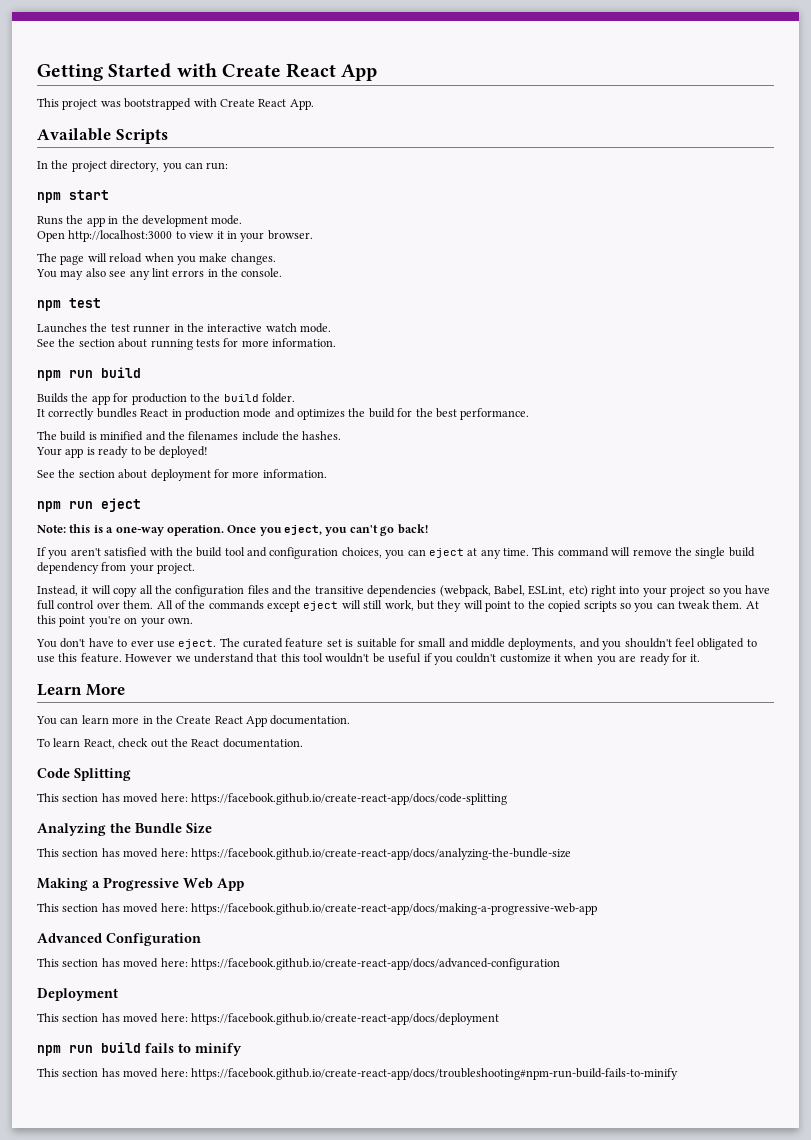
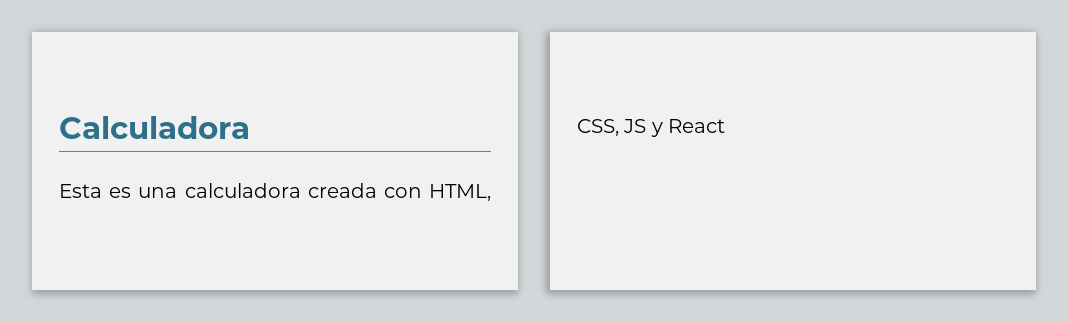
- Getting Started with Create React App
- This project was bootstrapped with Create React App.
- Available Scripts
- In the project directory, you can run:
- npm start
- Runs the app in the development mode.
- Open http://localhost:3000 to view it in your browser.
- The page will reload when you make changes.
- You may also see any lint errors in the console.
- npm test
- Launches the test runner in the interactive watch mode.
- See the section about running tests for more information.
- npm run build
- Builds the app for production to the build folder.
- It correctly bundles React in production mode and optimizes the build for the best performance.
- The build is minified and the filenames include the hashes.
- Your app is ready to be deployed!
- See the section about deployment for more information.
- npm run eject
- Note: this is a one-way operation. Once you eject, you can't go back!
- If you aren't satisfied with the build tool and configuration choices, you can eject at any time. This command will remove the single build dependency from your project.
- Instead, it will copy all the configuration files and the transitive dependencies (webpack, Babel, ESLint, etc) right into your project so you have full control over them. All of the commands except eject will still work, but they will point to the copied scripts so you can tweak them. At this point you're on your own.
- You don't have to ever use eject. The curated feature set is suitable for small and middle deployments, and you shouldn't feel obligated to use this feature. However we understand that this tool wouldn't be useful if you couldn't customize it when you are ready for it.
- Learn More
- You can learn more in the Create React App documentation.
- To learn React, check out the React documentation.
- Code Splitting
- This section has moved here: https://facebook.github.io/create-react-app/docs/code-splitting
- Analyzing the Bundle Size
- This section has moved here: https://facebook.github.io/create-react-app/docs/analyzing-the-bundle-size
- Making a Progressive Web App
- This section has moved here: https://facebook.github.io/create-react-app/docs/making-a-progressive-web-app
- Advanced Configuration
- This section has moved here: https://facebook.github.io/create-react-app/docs/advanced-configuration
- Deployment
- This section has moved here: https://facebook.github.io/create-react-app/docs/deployment
- npm run build fails to minify
- This section has moved here: https://facebook.github.io/create-react-app/docs/troubleshooting#npm-run-build-fails-to-minify
+ Calculadora
+ Esta es una calculadora creada con HTML, CSS, JS y React

